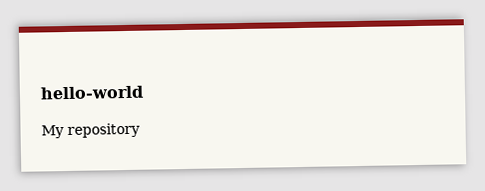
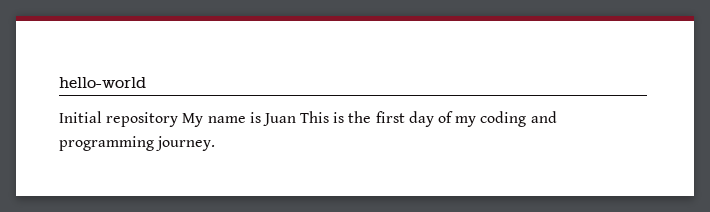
- My repository
+ Initial repository My name is Juan This is the first day of my coding and programming journey.

